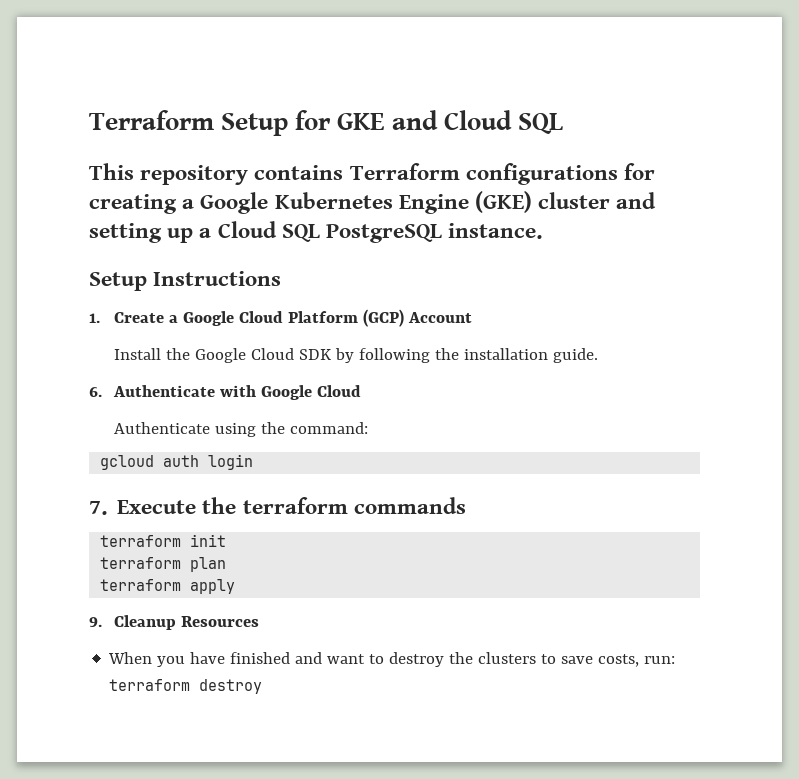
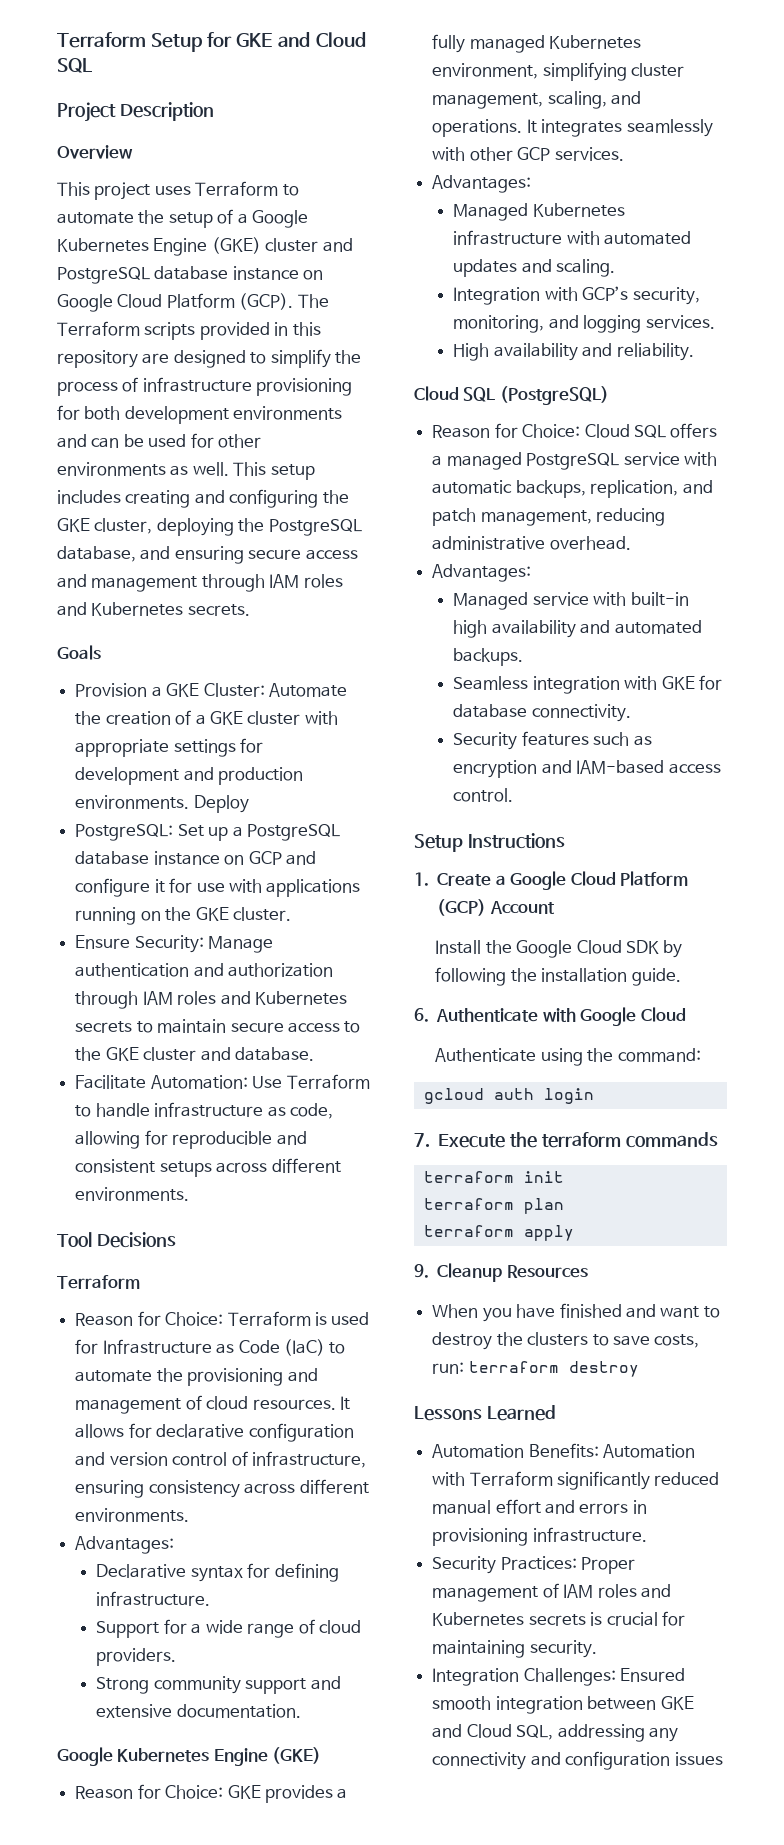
- This repository contains Terraform configurations for creating a Google Kubernetes Engine (GKE) cluster and setting up a Cloud SQL PostgreSQL instance.
+ Project Description
+ Overview
+ This project uses Terraform to automate the setup of a Google Kubernetes Engine (GKE) cluster and PostgreSQL database instance on Google Cloud Platform (GCP). The Terraform scripts provided in this repository are designed to simplify the process of infrastructure provisioning for both development environments and can be used for other environments as well. This setup includes creating and configuring the GKE cluster, deploying the PostgreSQL database, and ensuring secure access and management through IAM roles and Kubernetes secrets.
+ Goals
+ Provision a GKE Cluster: Automate the creation of a GKE cluster with appropriate settings for development and production environments. Deploy
+ PostgreSQL: Set up a PostgreSQL database instance on GCP and configure it for use with applications running on the GKE cluster.
+ Ensure Security: Manage authentication and authorization through IAM roles and Kubernetes secrets to maintain secure access to the GKE cluster and database.
+ Facilitate Automation: Use Terraform to handle infrastructure as code, allowing for reproducible and consistent setups across different environments.
+ Tool Decisions
+ Terraform
+ Reason for Choice: Terraform is used for Infrastructure as Code (IaC) to automate the provisioning and management of cloud resources. It allows for declarative configuration and version control of infrastructure, ensuring consistency across different environments.
+ Advantages:
+ Declarative syntax for defining infrastructure.
+ Support for a wide range of cloud providers.
+ Strong community support and extensive documentation.
+ Google Kubernetes Engine (GKE)
+ Reason for Choice: GKE provides a fully managed Kubernetes environment, simplifying cluster management, scaling, and operations. It integrates seamlessly with other GCP services.
+ Advantages:
+ Managed Kubernetes infrastructure with automated updates and scaling.
+ Integration with GCP’s security, monitoring, and logging services.
+ High availability and reliability.
+ Cloud SQL (PostgreSQL)
+ Reason for Choice: Cloud SQL offers a managed PostgreSQL service with automatic backups, replication, and patch management, reducing administrative overhead.
+ Advantages:
+ Managed service with built-in high availability and automated backups.
+ Seamless integration with GKE for database connectivity.
+ Security features such as encryption and IAM-based access control.
+ Lessons Learned
+ Automation Benefits: Automation with Terraform significantly reduced manual effort and errors in provisioning infrastructure.
+ Security Practices: Proper management of IAM roles and Kubernetes secrets is crucial for maintaining security.
+ Integration Challenges: Ensured smooth integration between GKE and Cloud SQL, addressing any connectivity and configuration issues

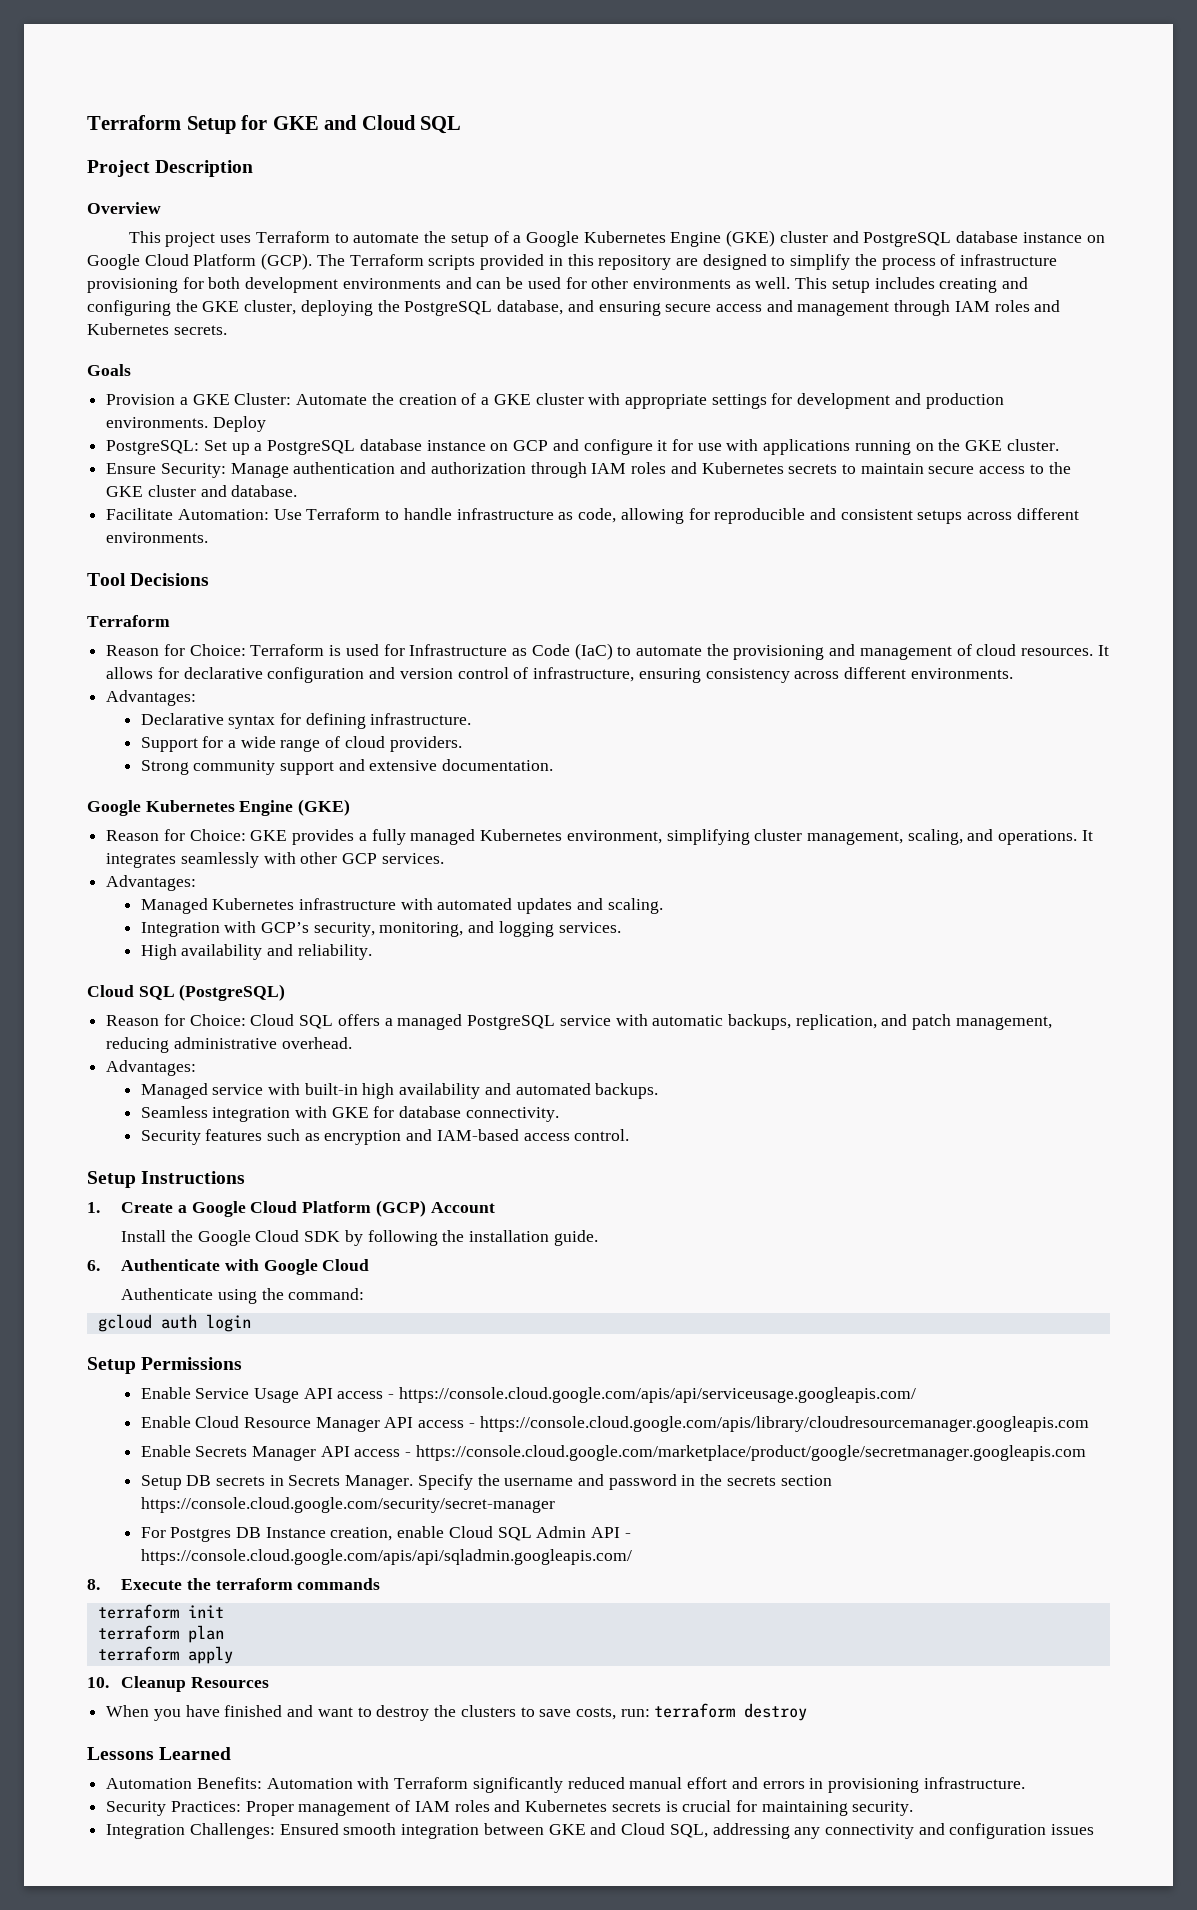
- 7. Execute the terraform commands
+ Setup Permissions
+ Enable Service Usage API access - https://console.cloud.google.com/apis/api/serviceusage.googleapis.com/
+ Enable Cloud Resource Manager API access - https://console.cloud.google.com/apis/library/cloudresourcemanager.googleapis.com
+ Enable Secrets Manager API access - https://console.cloud.google.com/marketplace/product/google/secretmanager.googleapis.com
+ Setup DB secrets in Secrets Manager. Specify the username and password in the secrets section https://console.cloud.google.com/security/secret-manager
+ For Postgres DB Instance creation, enable Cloud SQL Admin API - https://console.cloud.google.com/apis/api/sqladmin.googleapis.com/
+ 8. Execute the terraform commands
- 9. Cleanup Resources
+ 10. Cleanup Resources

